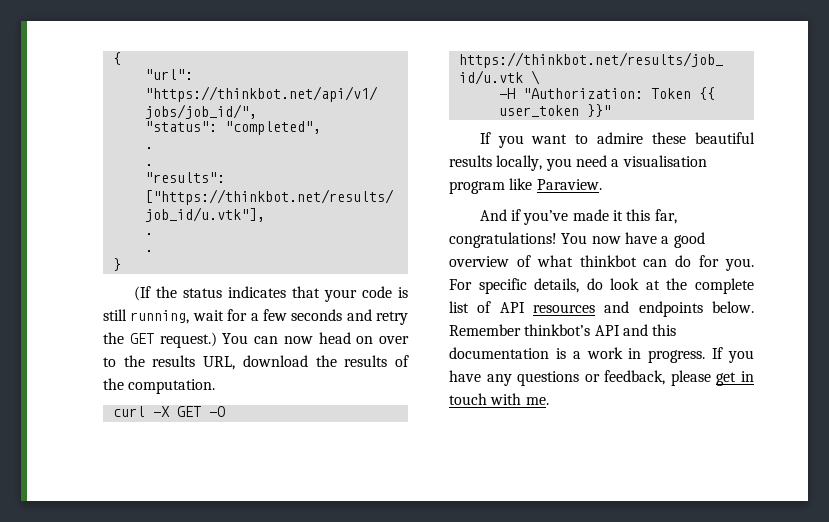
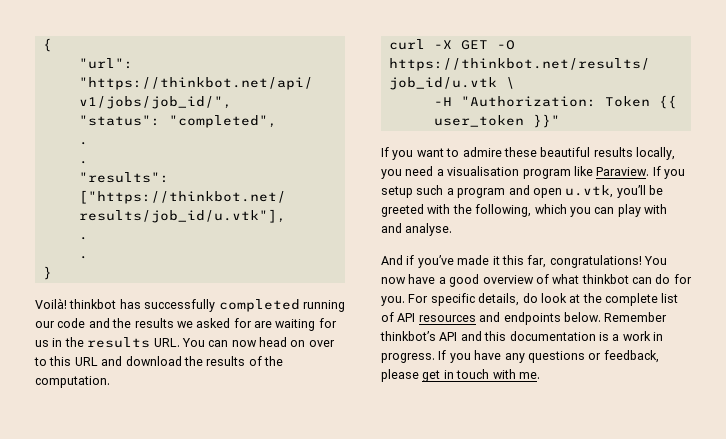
- (If the status indicates that your code is still running, wait for a few seconds and retry the GET request.) You can now head on over to the results URL, download the results of the computation.
+ Voilà! thinkbot has successfully completed running our code and the results we asked for are waiting for us in the results URL. You can now head on over to this URL and download the results of the computation.
+ If you setup such a program and open u.vtk, you’ll be greeted with the following, which you can play with and analyse.

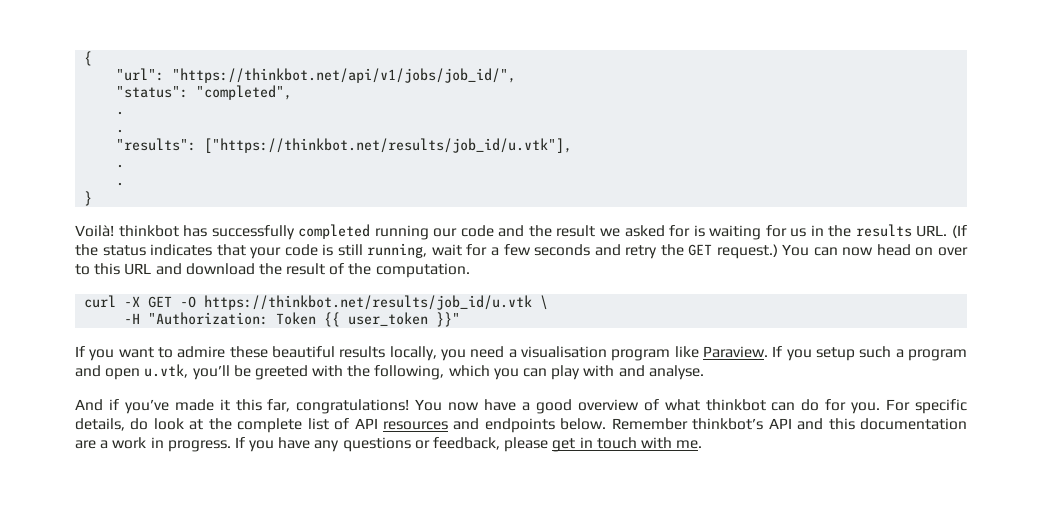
- Voilà! thinkbot has successfully completed running our code and the results we asked for are waiting for us in the results URL. You can now head on over to this URL and download the results of the computation.
+ Voilà! thinkbot has successfully completed running our code and the result we asked for is waiting for us in the results URL. (If the status indicates that your code is still running, wait for a few seconds and retry the GET request.) You can now head on over to this URL and download the result of the computation.
- Remember thinkbot’s API and this documentation is a work in progress.
+ Remember thinkbot’s API and this documentation are a work in progress.

